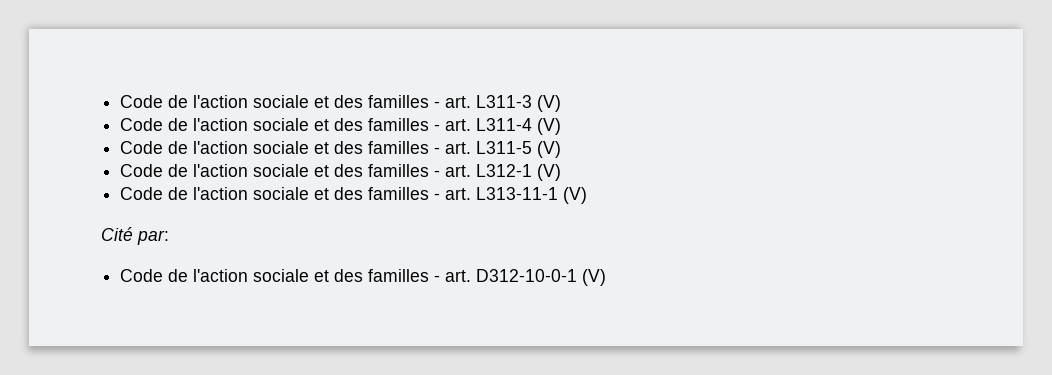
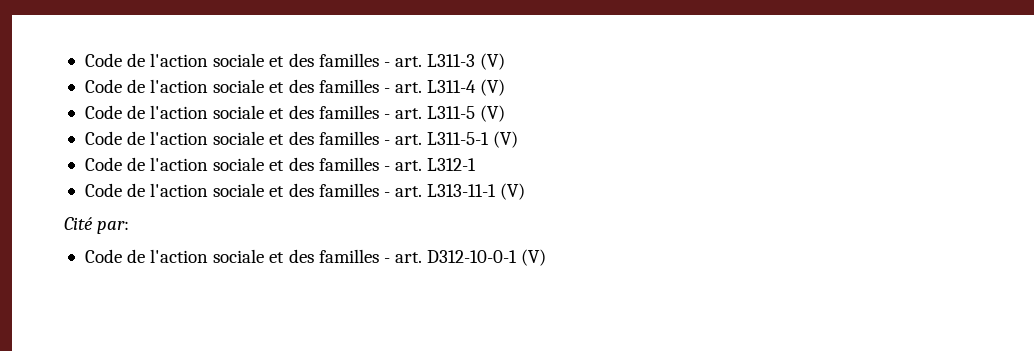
+ Code de l'action sociale et des familles - art. L311-5-1 (V)
- Code de l'action sociale et des familles - art. L312-1 (V)
+ Code de l'action sociale et des familles - art. L312-1

